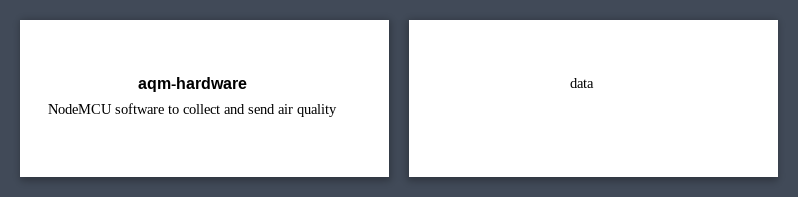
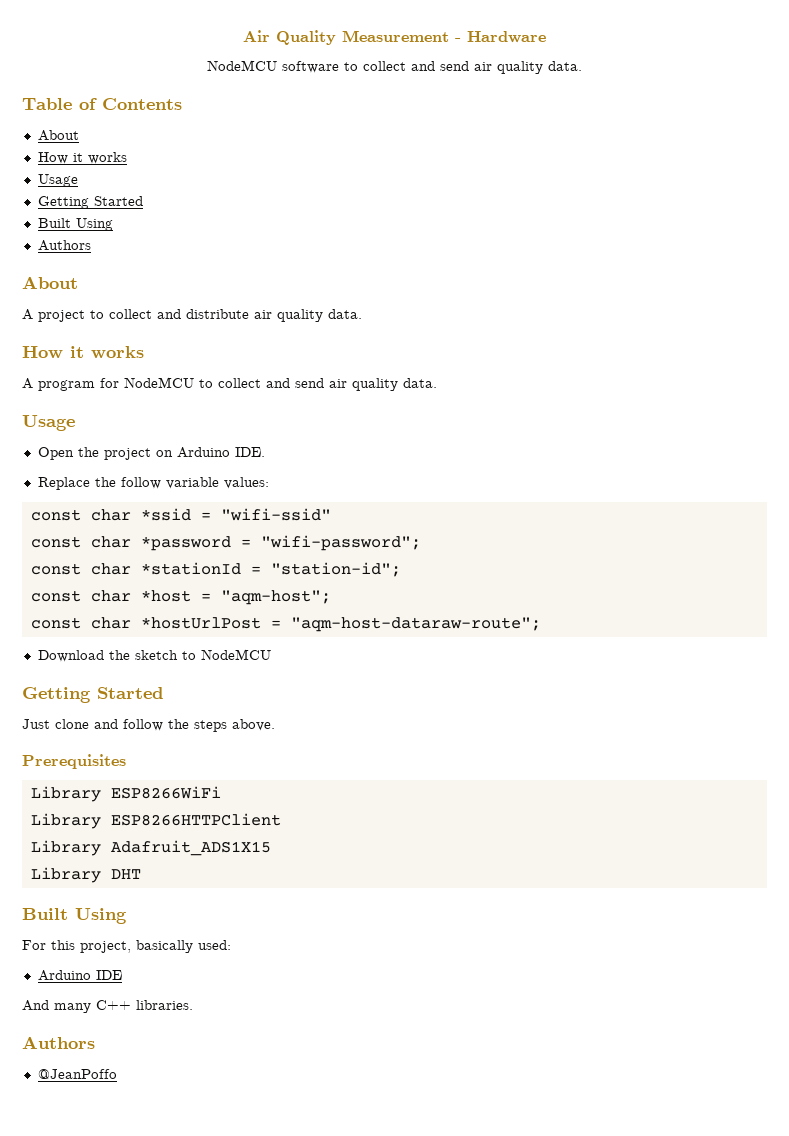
- aqm-hardware
+ Air Quality Measurement - Hardware
- NodeMCU software to collect and send air quality data
+ NodeMCU software to collect and send air quality data.
+ Table of Contents
+ About
+ How it works
+ Usage
+ Getting Started
+ Built Using
+ Authors
+ About
+ A project to collect and distribute air quality data.
+ How it works
+ A program for NodeMCU to collect and send air quality data.
+ Usage
+ Open the project on Arduino IDE.
+ Replace the follow variable values:
+ const char *ssid = "wifi-ssid"
+ const char *password = "wifi-password";
+ const char *stationId = "station-id";
+ const char *host = "aqm-host";
+ const char *hostUrlPost = "aqm-host-dataraw-route";
+ Download the sketch to NodeMCU
+ Getting Started
+ Just clone and follow the steps above.
+ Prerequisites
+ Library ESP8266WiFi
+ Library ESP8266HTTPClient
+ Library Adafruit_ADS1X15
+ Library DHT
+ Built Using
+ For this project, basically used:
+ Arduino IDE
+ And many C++ libraries.
+ Authors
+ @JeanPoffo

